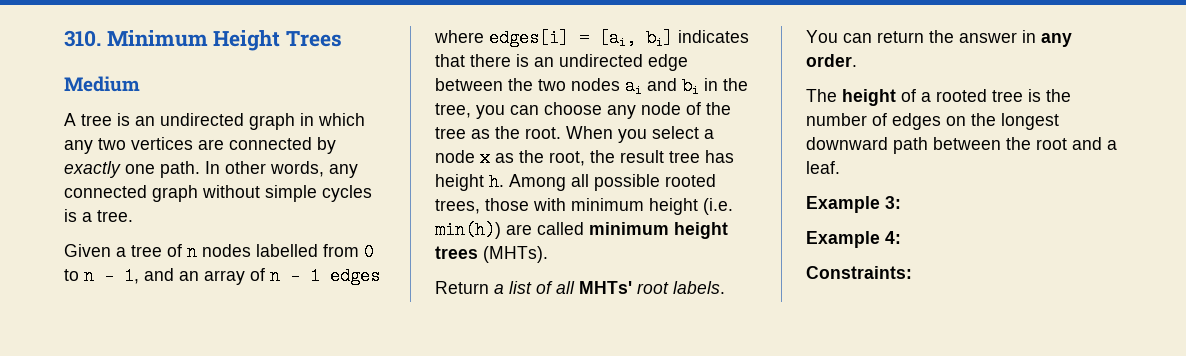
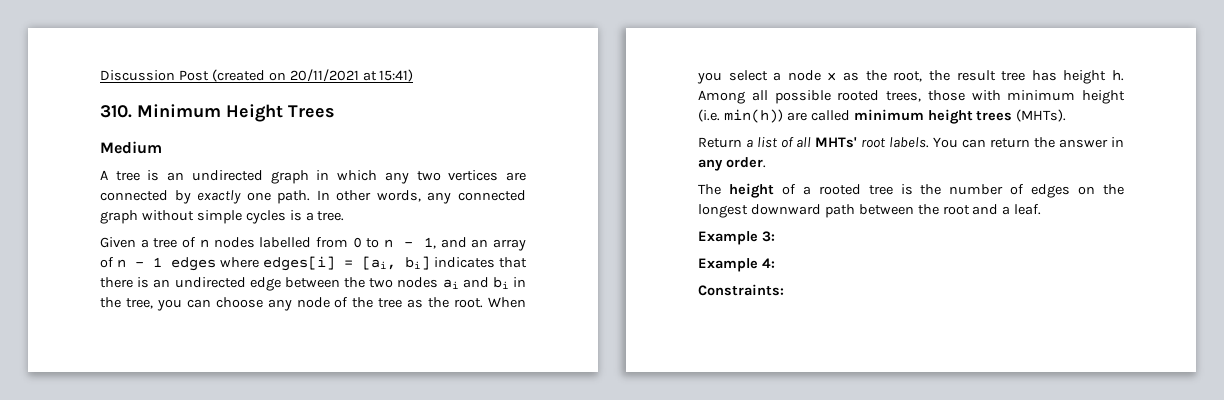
+ Discussion Post (created on 20/11/2021 at 15:41)

